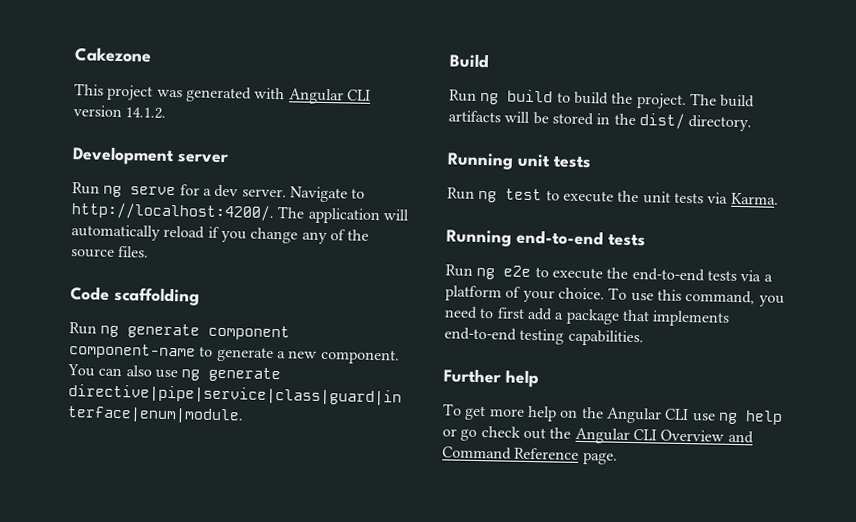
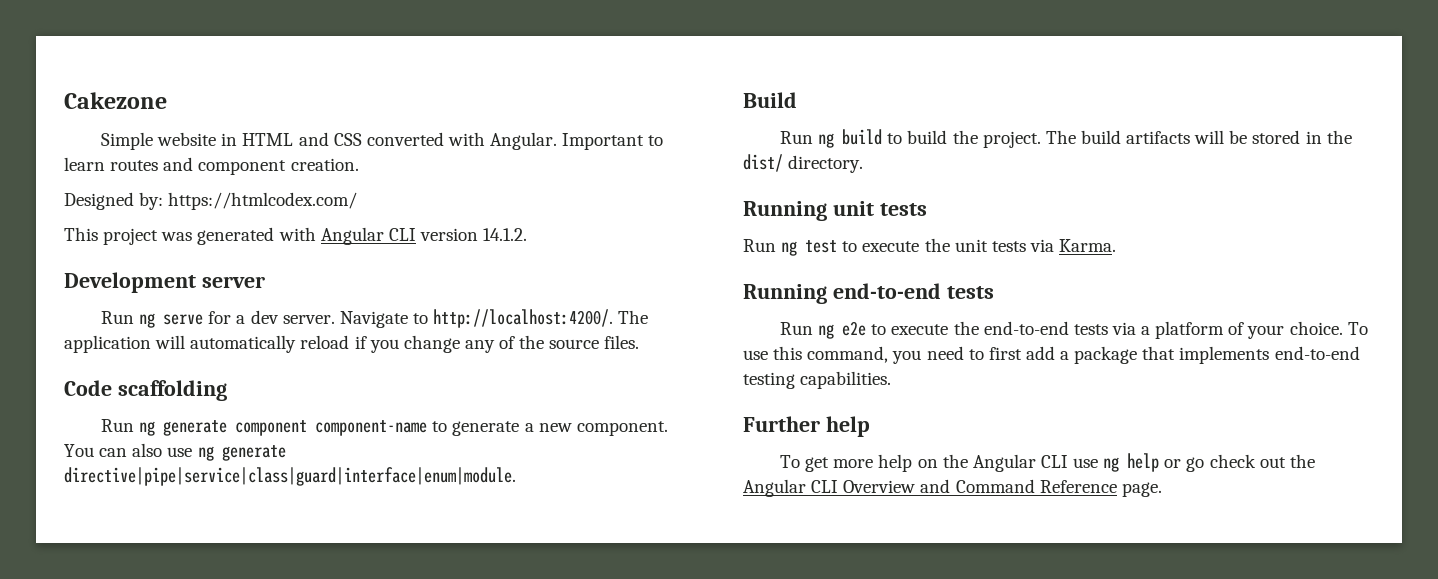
+ Simple website in HTML and CSS converted with Angular. Important to learn routes and component creation.
+ Designed by: https://htmlcodex.com/

